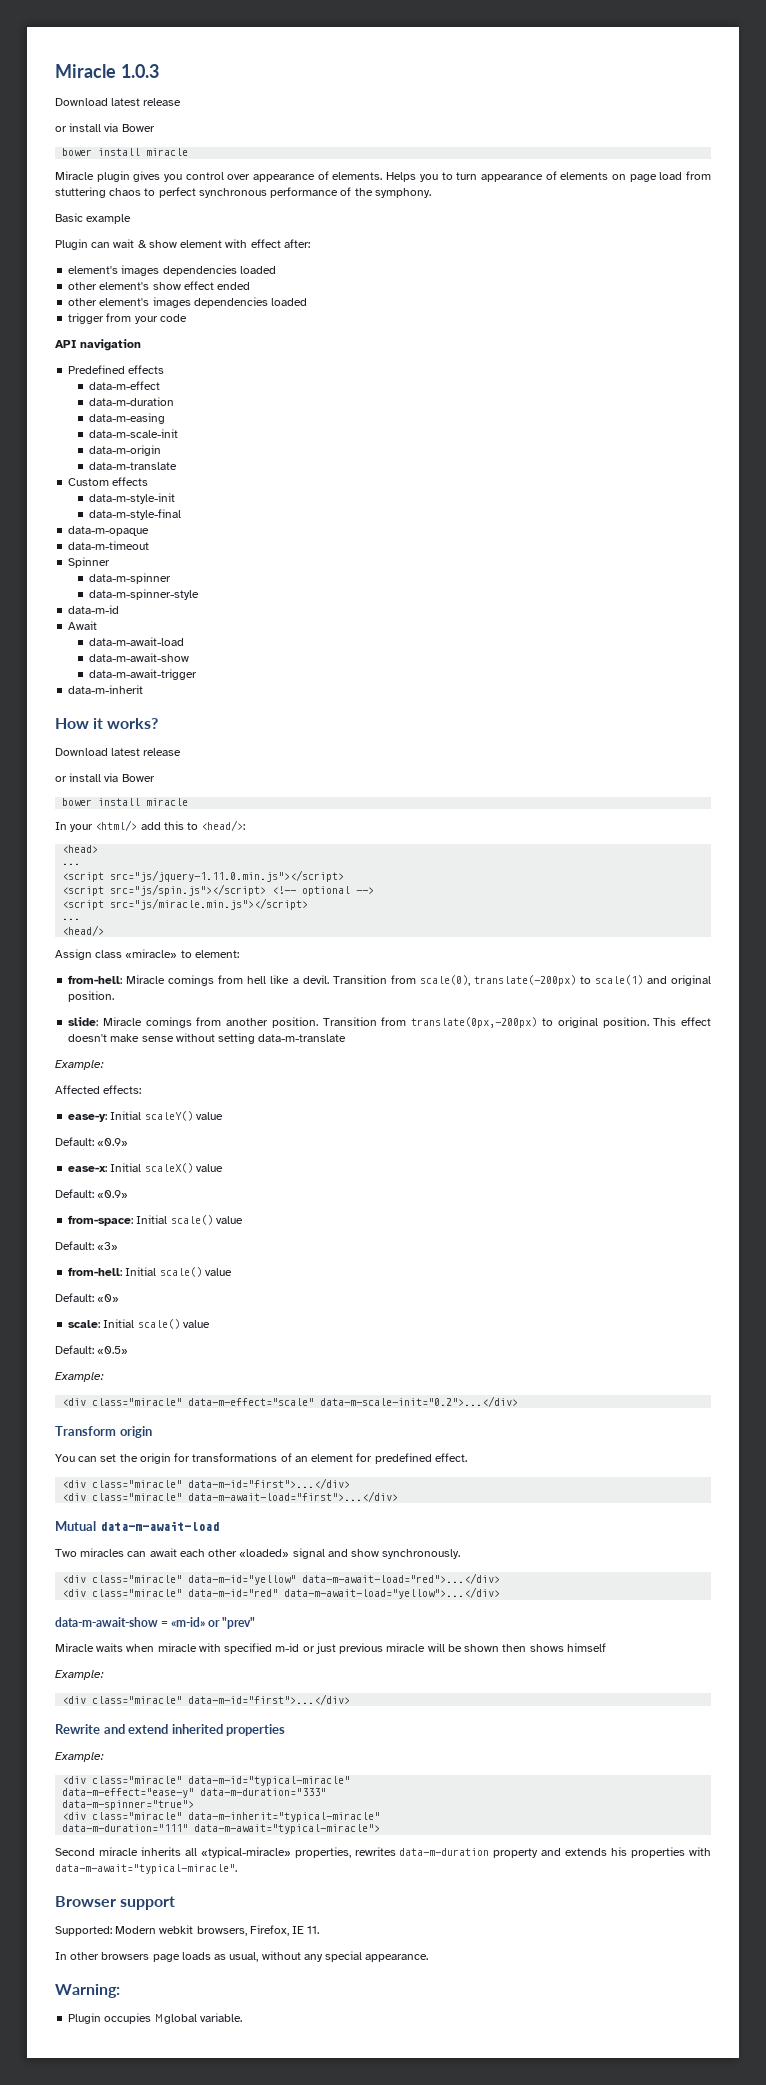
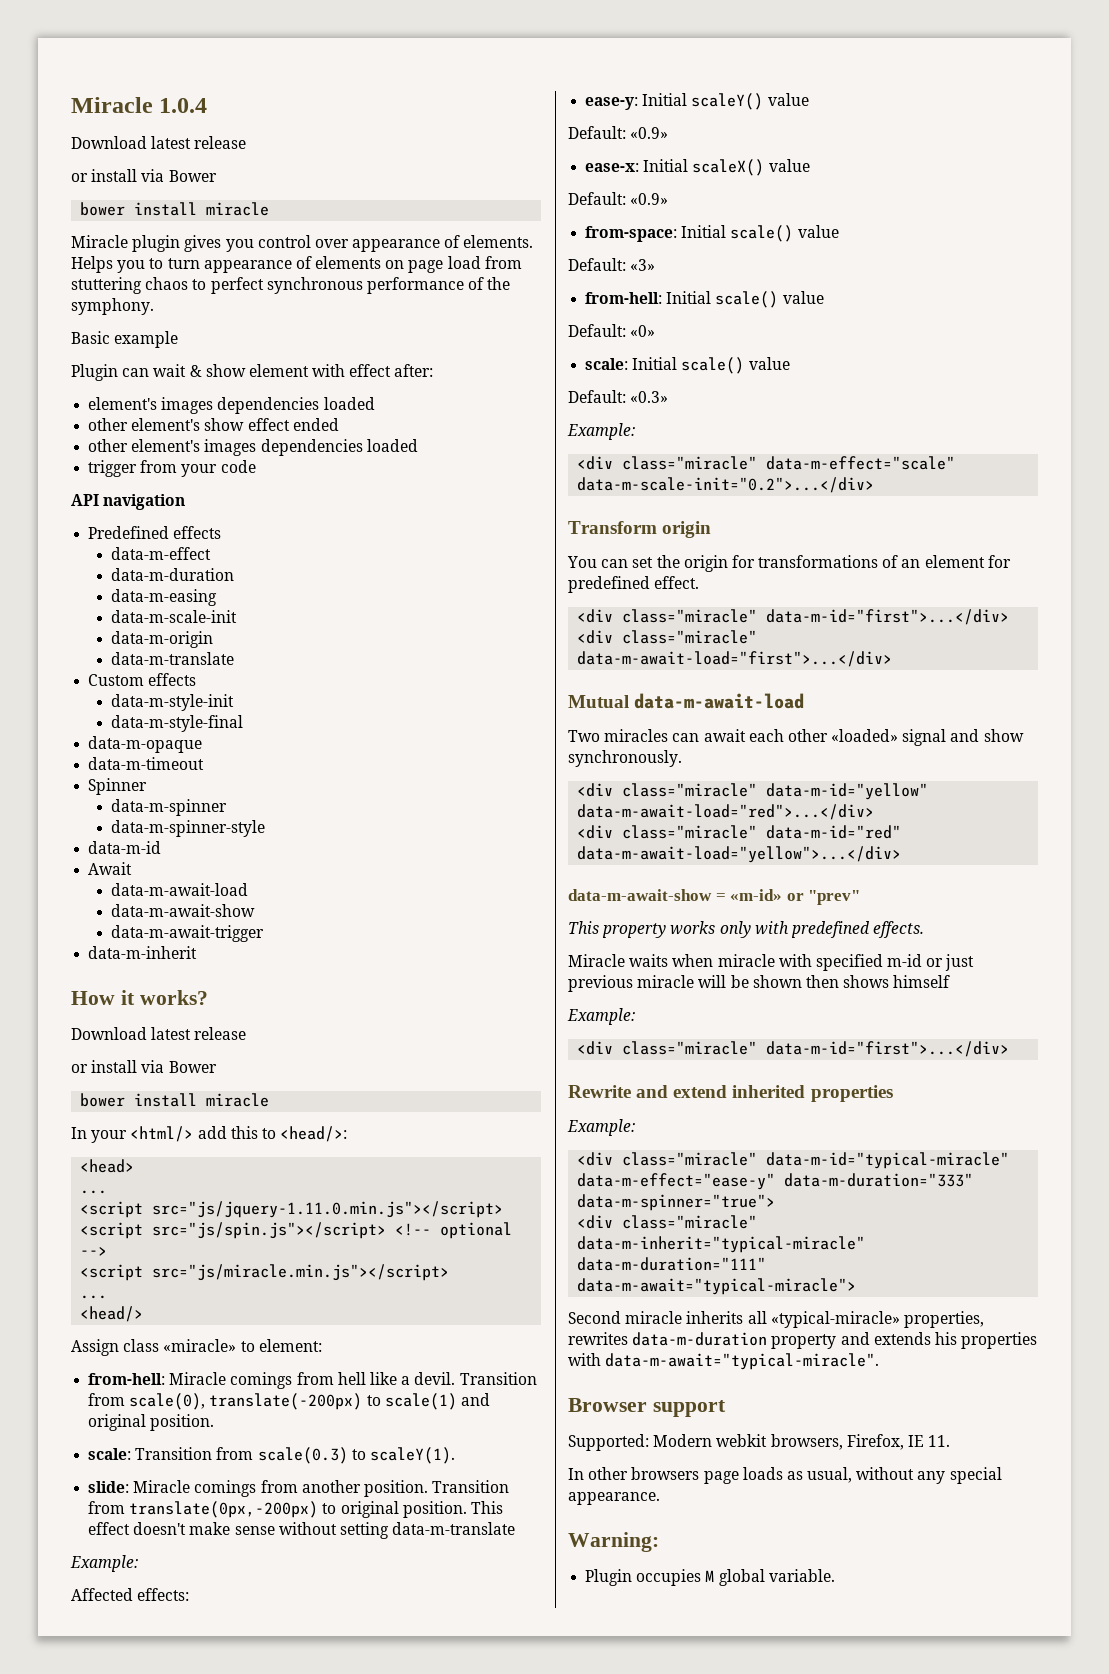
- Miracle 1.0.3
+ Miracle 1.0.4
+ scale: Transition from scale(0.3) to scaleY(1).
- Default: «0.5»
+ Default: «0.3»
+ This property works only with predefined effects.

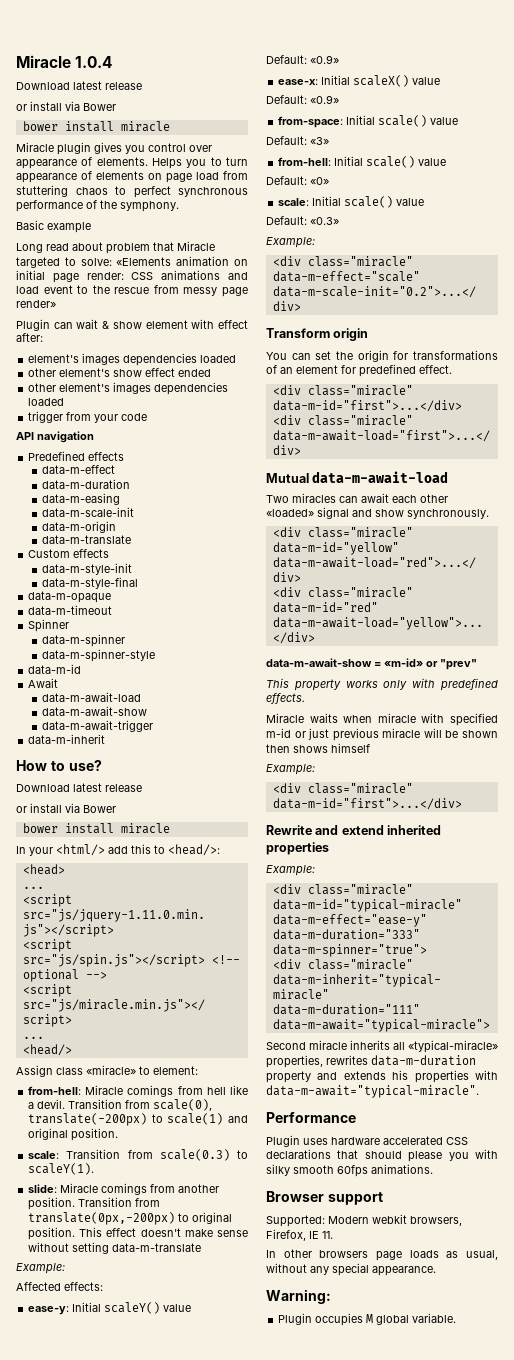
+ Long read about problem that Miracle targeted to solve: «Elements animation on initial page render: CSS animations and load event to the rescue from messy page render»
- How it works?
+ How to use?
+ Performance
+ Plugin uses hardware accelerated CSS declarations that should please you with silky smooth 60fps animations.

